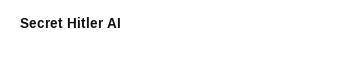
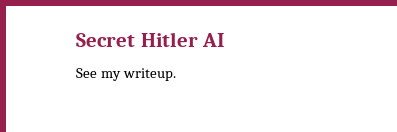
+ See my writeup.

